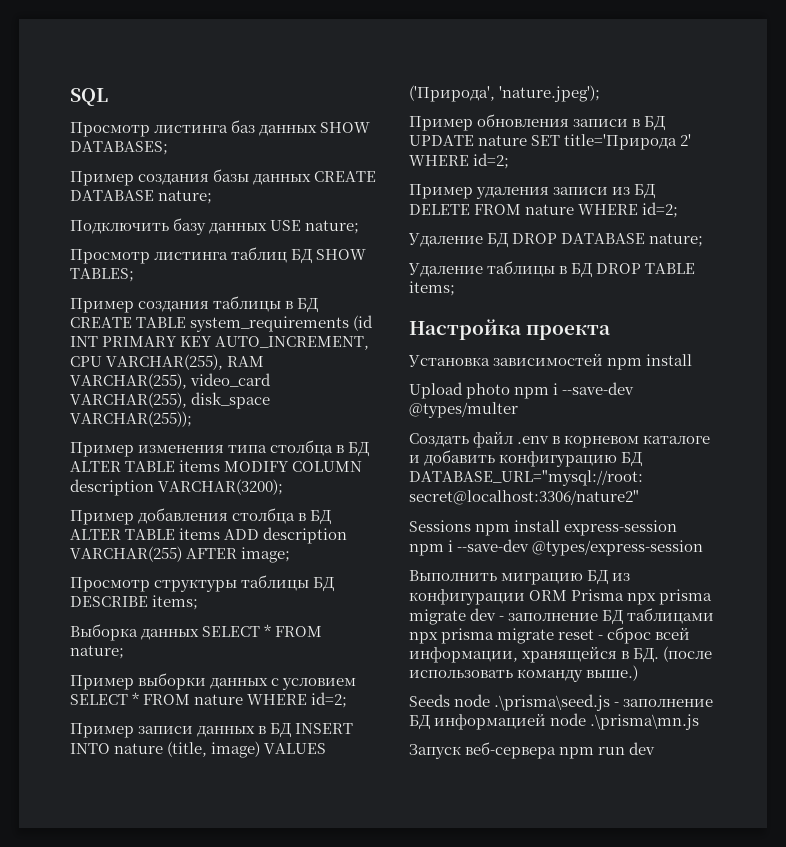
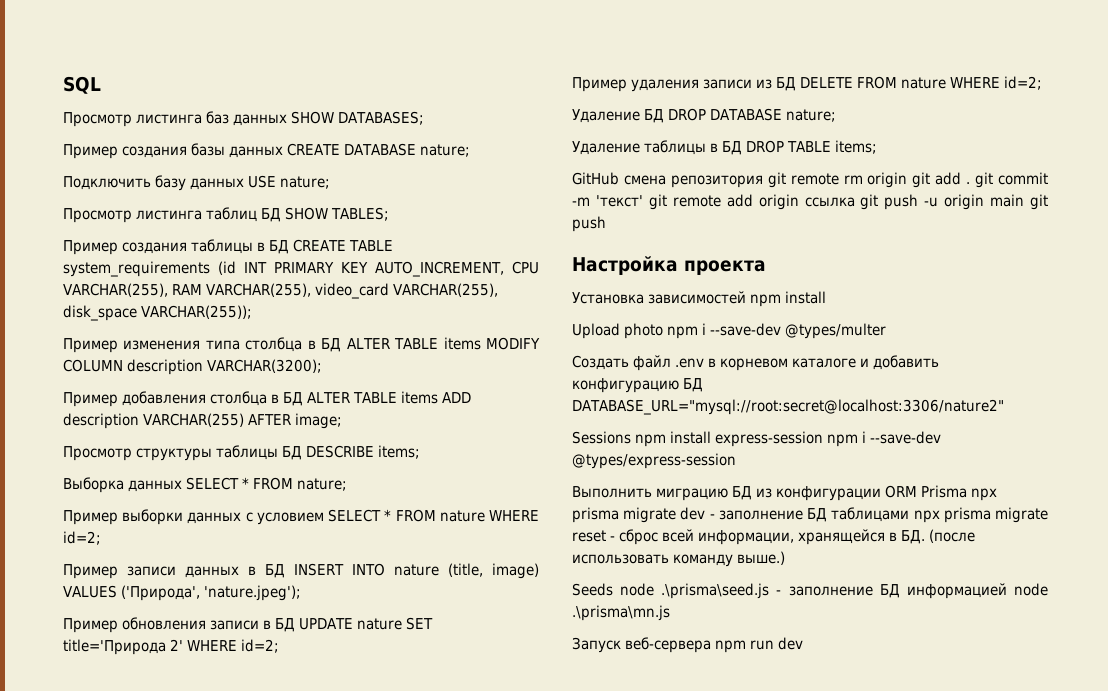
+ GitHub смена репозитория git remote rm origin git add . git commit -m 'текст' git remote add origin ссылка git push -u origin main git push

